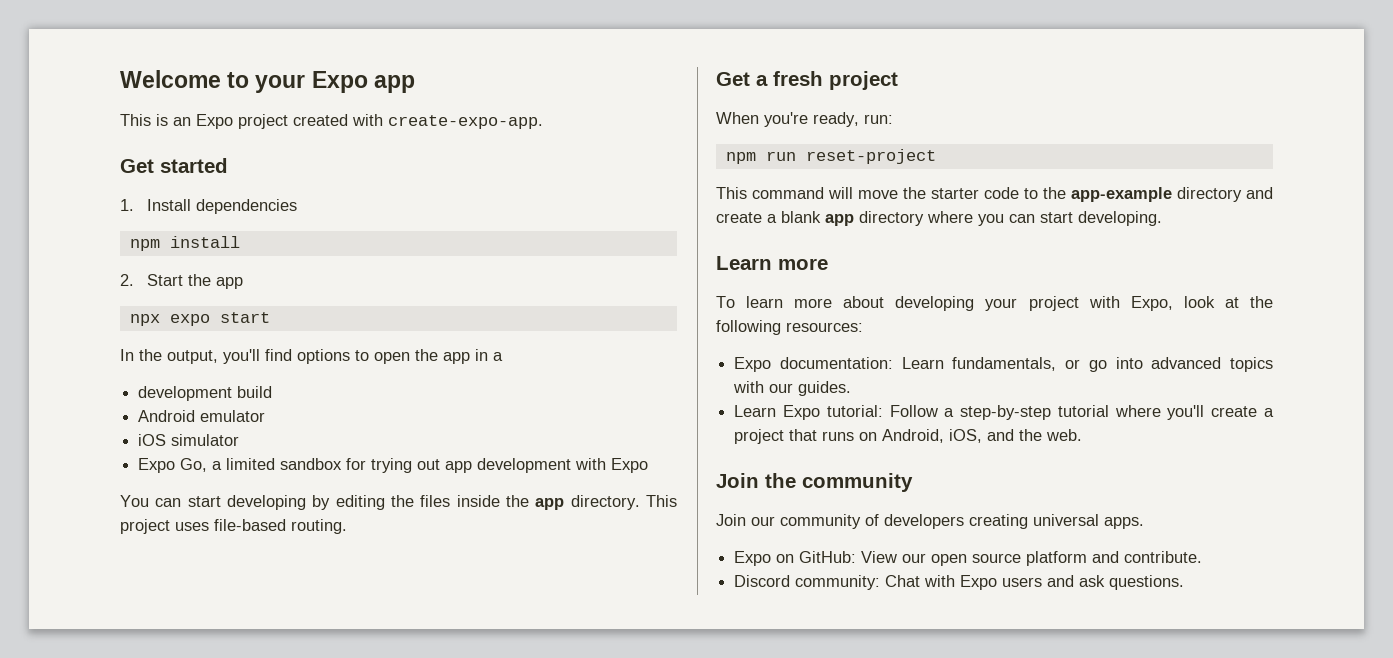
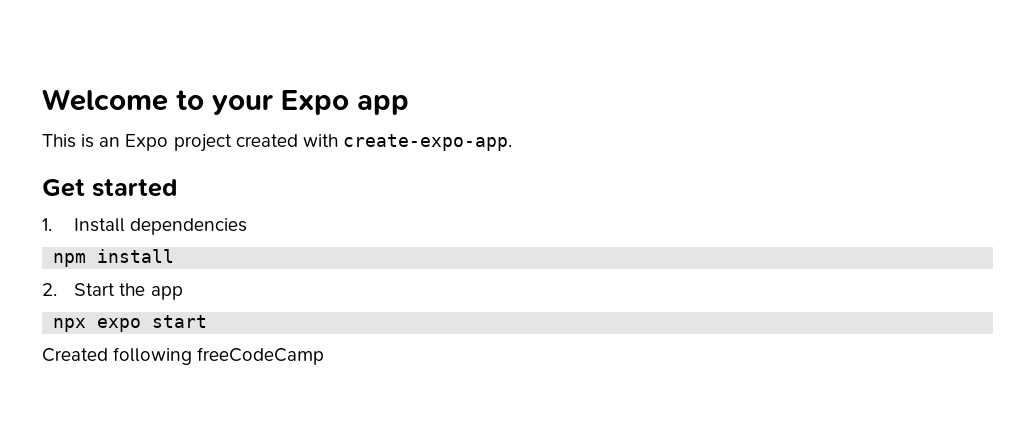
- In the output, you'll find options to open the app in a
- development build
- Android emulator
- iOS simulator
- Expo Go, a limited sandbox for trying out app development with Expo
- You can start developing by editing the files inside the app directory. This project uses file-based routing.
- Get a fresh project
- When you're ready, run:
- npm run reset-project
- This command will move the starter code to the app-example directory and create a blank app directory where you can start developing.
- Learn more
- To learn more about developing your project with Expo, look at the following resources:
- Expo documentation: Learn fundamentals, or go into advanced topics with our guides.
- Learn Expo tutorial: Follow a step-by-step tutorial where you'll create a project that runs on Android, iOS, and the web.
- Join the community
- Join our community of developers creating universal apps.
- Expo on GitHub: View our open source platform and contribute.
- Discord community: Chat with Expo users and ask questions.
+ Created following freeCodeCamp

